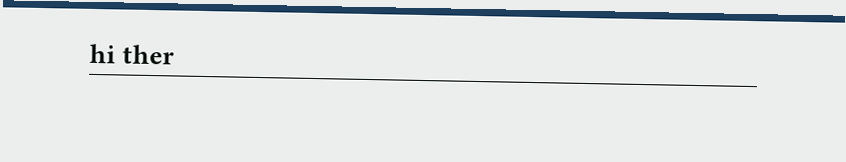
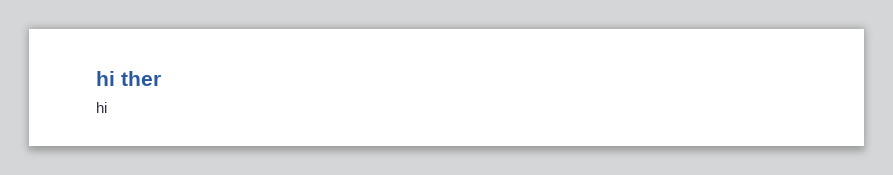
  hi ther
+ hi

